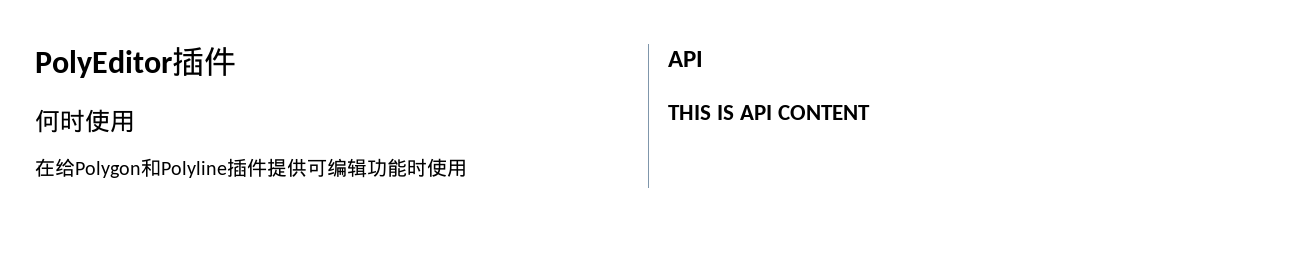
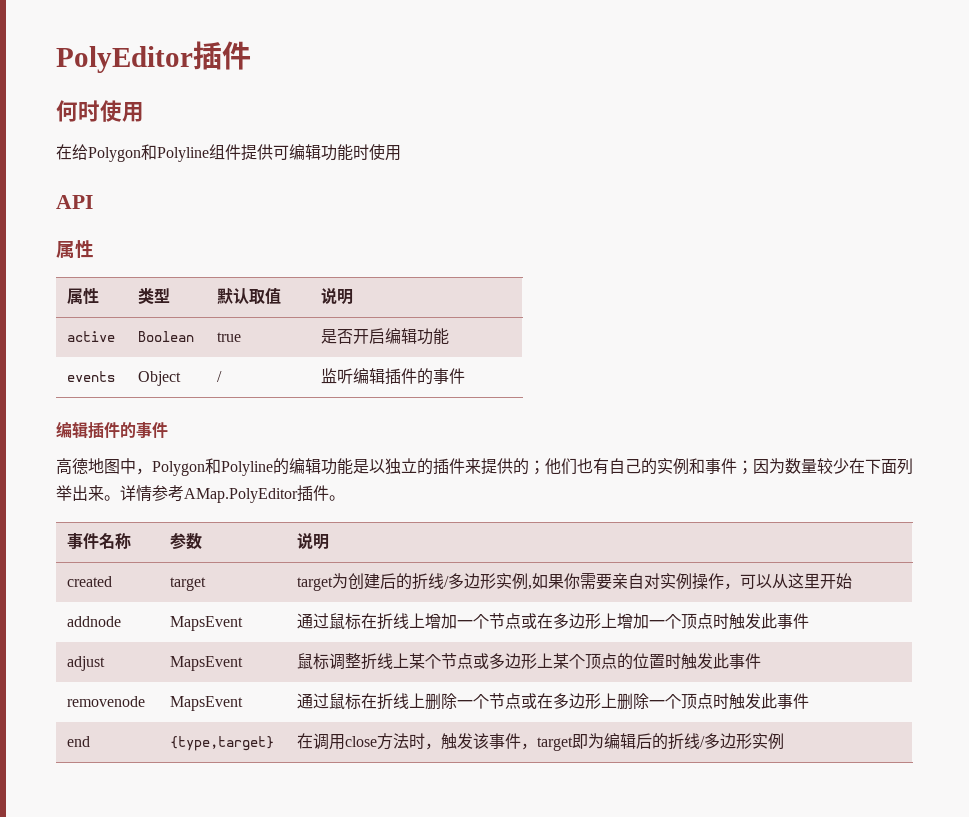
- 在给Polygon和Polyline插件提供可编辑功能时使用
+ 在给Polygon和Polyline组件提供可编辑功能时使用
  API
- THIS IS API CONTENT
+ 属性
+ 属性 | 类型 | 默认取值 | 说明
+ active | Boolean | true | 是否开启编辑功能
+ events | Object | / | 监听编辑插件的事件
+ 编辑插件的事件
+ 高德地图中，Polygon和Polyline的编辑功能是以独立的插件来提供的；他们也有自己的实例和事件；因为数量较少在下面列举出来。详情参考AMap.PolyEditor插件。
+ 事件名称 | 参数 | 说明
+ created | target | target为创建后的折线/多边形实例,如果你需要亲自对实例操作，可以从这里开始
+ addnode | MapsEvent | 通过鼠标在折线上增加一个节点或在多边形上增加一个顶点时触发此事件
+ adjust | MapsEvent | 鼠标调整折线上某个节点或多边形上某个顶点的位置时触发此事件
+ removenode | MapsEvent | 通过鼠标在折线上删除一个节点或在多边形上删除一个顶点时触发此事件
+ end | {type,target} | 在调用close方法时，触发该事件，target即为编辑后的折线/多边形实例

